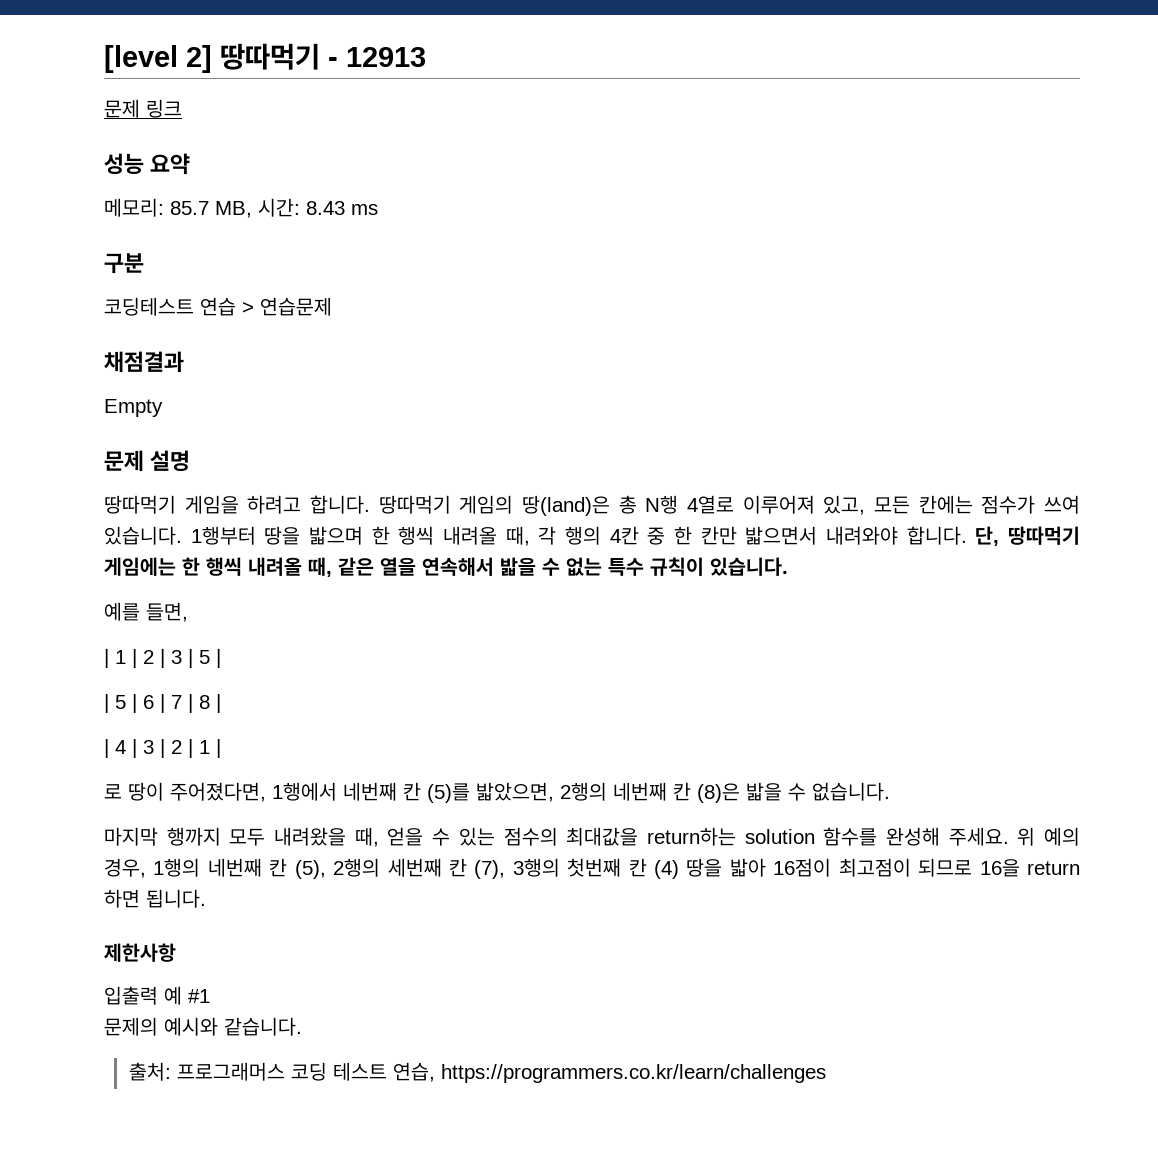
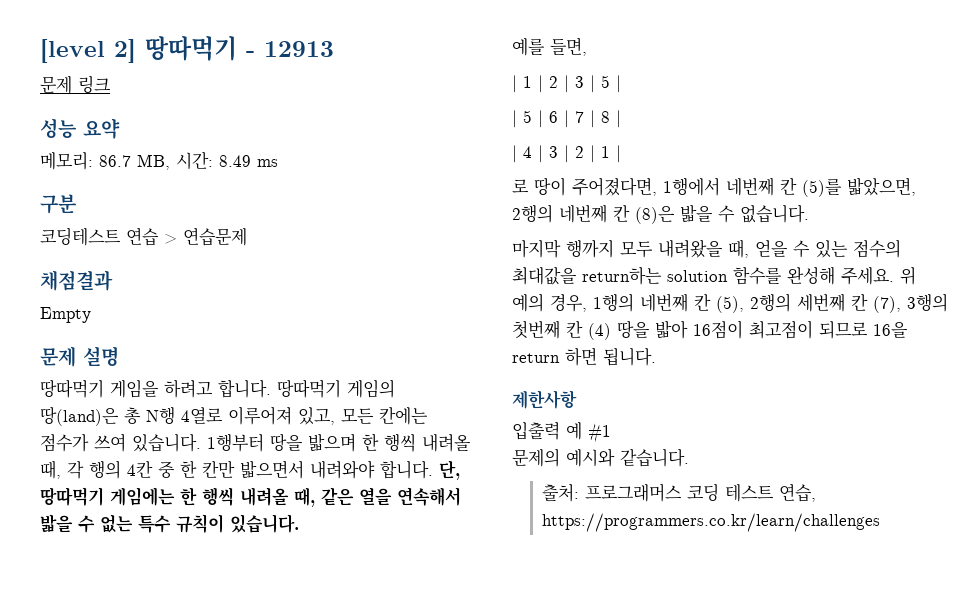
- 메모리: 85.7 MB, 시간: 8.43 ms
+ 메모리: 86.7 MB, 시간: 8.49 ms

